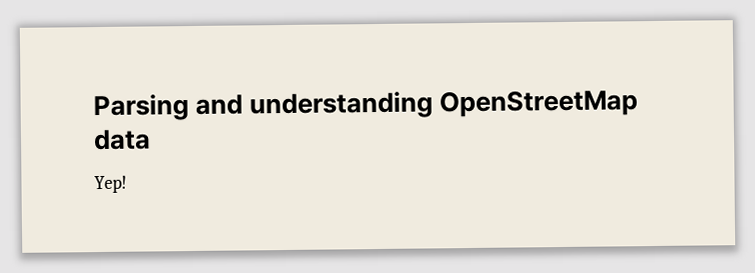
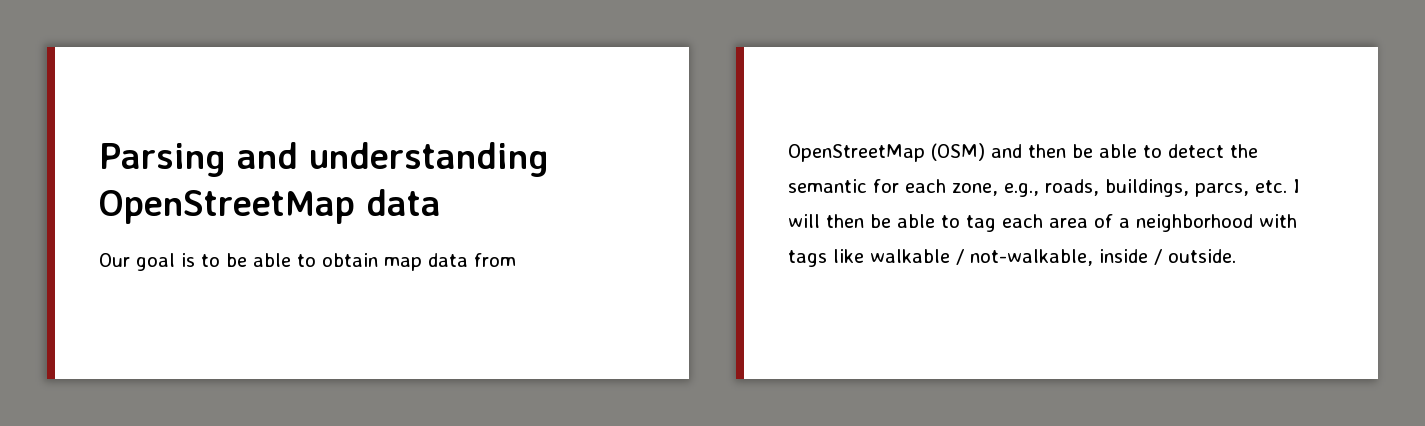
- Yep!
+ Our goal is to be able to obtain map data from OpenStreetMap (OSM) and then be able to detect the semantic for each zone, e.g., roads, buildings, parcs, etc. I will then be able to tag each area of a neighborhood with tags like walkable / not-walkable, inside / outside.

